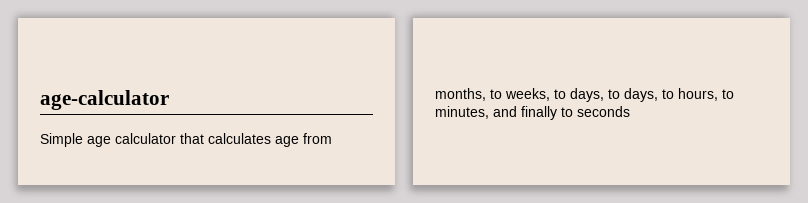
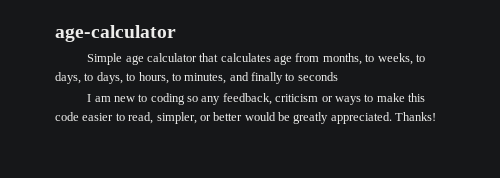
+ I am new to coding so any feedback, criticism or ways to make this code easier to read, simpler, or better would be greatly appreciated. Thanks!

